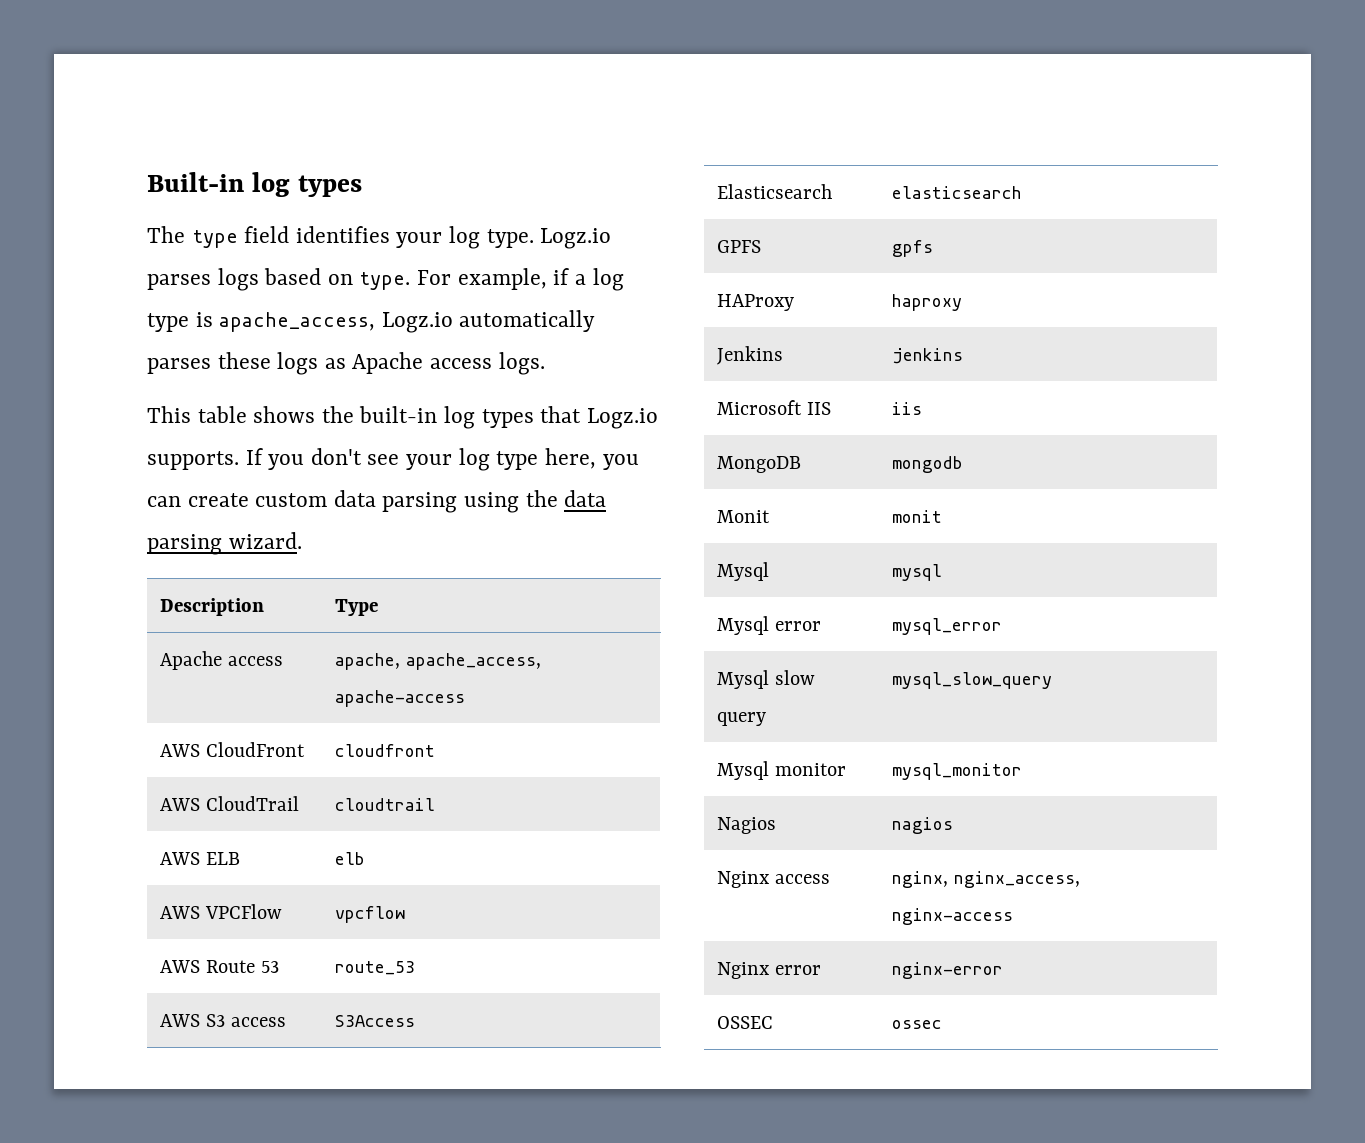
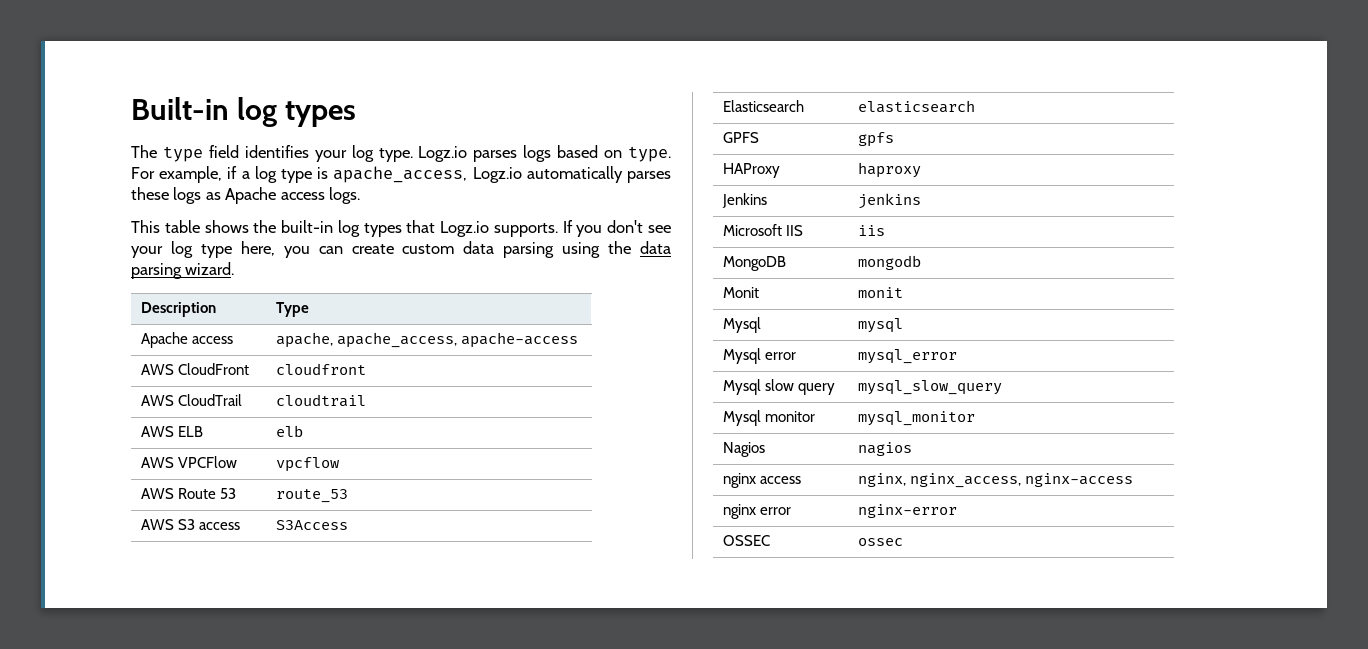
- Nginx access | nginx, nginx_access, nginx-access
+ nginx access | nginx, nginx_access, nginx-access
- Nginx error | nginx-error
+ nginx error | nginx-error

